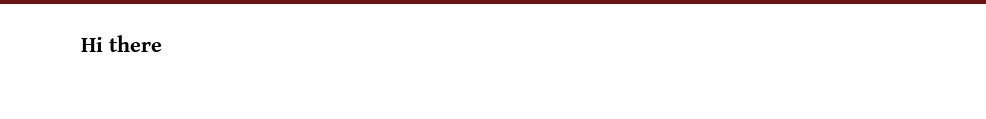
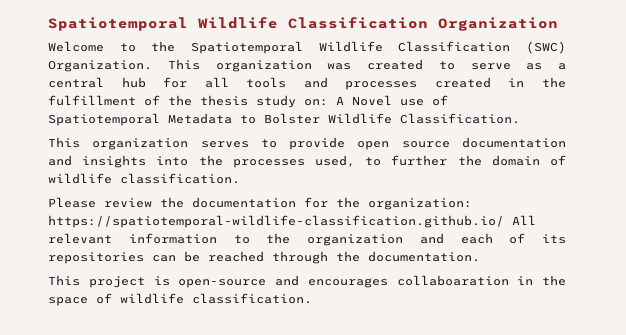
- Hi there
+ Spatiotemporal Wildlife Classification Organization
+ Welcome to the Spatiotemporal Wildlife Classification (SWC) Organization. This organization was created to serve as a central hub for all tools and processes created in the fulfillment of the thesis study on: A Novel use of Spatiotemporal Metadata to Bolster Wildlife Classification.
+ This organization serves to provide open source documentation and insights into the processes used, to further the domain of wildlife classification.
+ Please review the documentation for the organization: https://spatiotemporal-wildlife-classification.github.io/ All relevant information to the organization and each of its repositories can be reached through the documentation.
+ This project is open-source and encourages collaboaration in the space of wildlife classification.

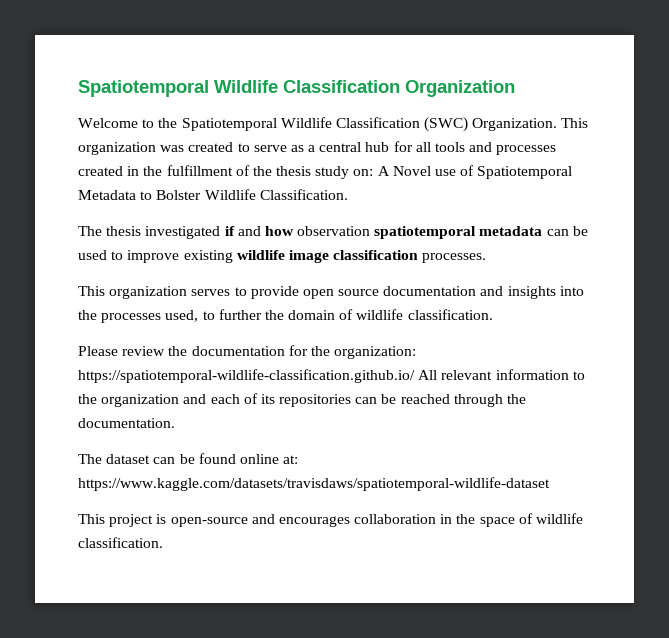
+ The thesis investigated if and how observation spatiotemporal metadata can be used to improve existing wildlife image classification processes.
+ The dataset can be found online at: https://www.kaggle.com/datasets/travisdaws/spatiotemporal-wildlife-dataset
- This project is open-source and encourages collaboaration in the space of wildlife classification.
+ This project is open-source and encourages collaboration in the space of wildlife classification.

